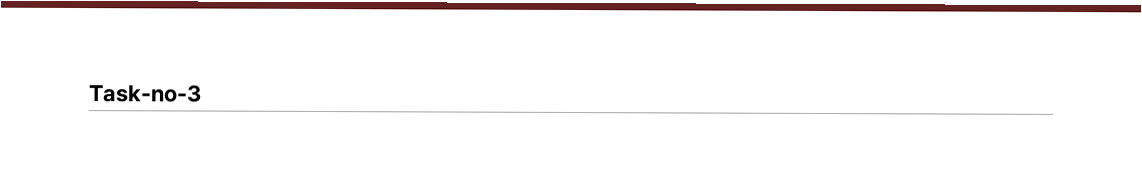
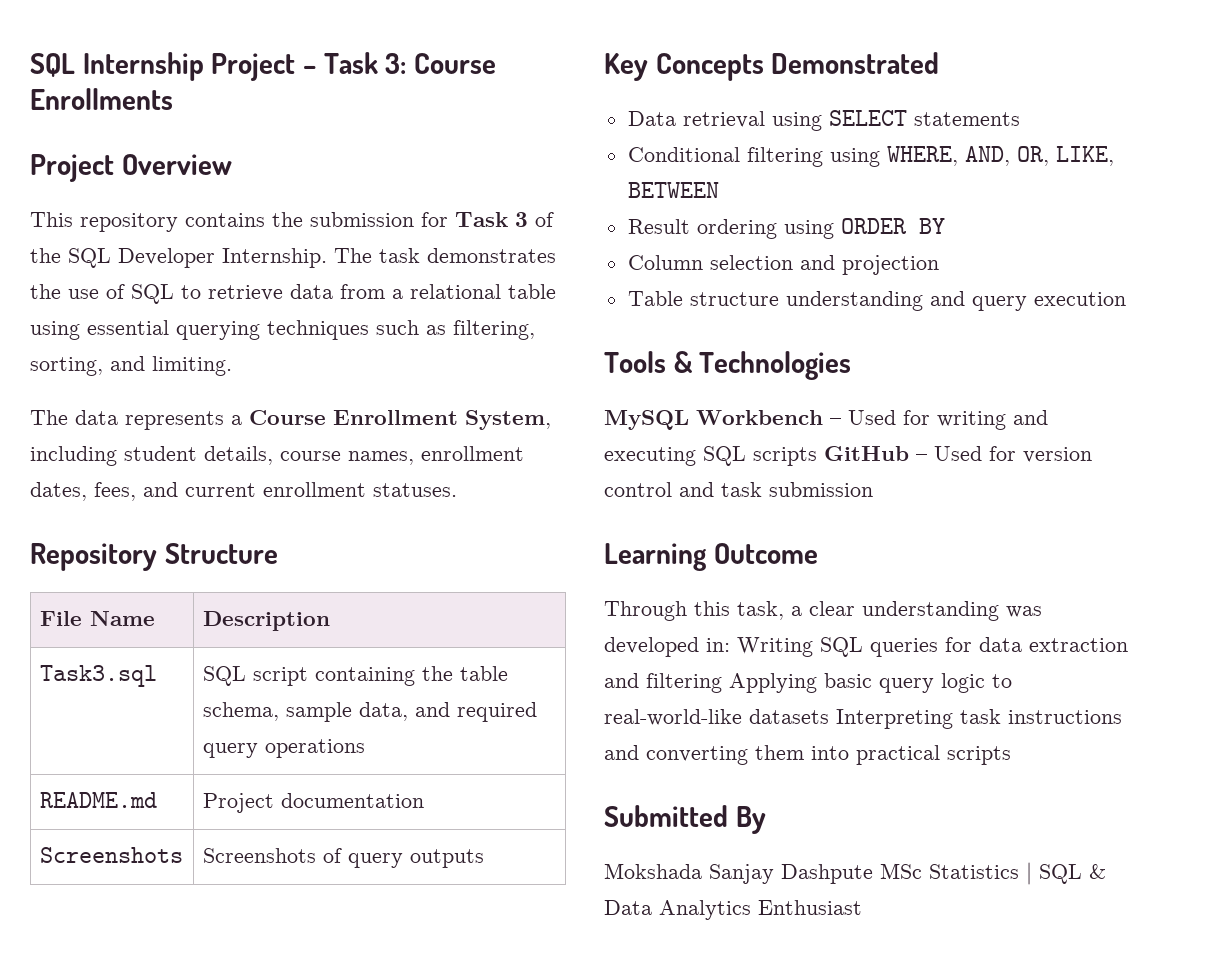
- Task-no-3
+ SQL Internship Project – Task 3: Course Enrollments
+ Project Overview
+ This repository contains the submission for Task 3 of the SQL Developer Internship. The task demonstrates the use of SQL to retrieve data from a relational table using essential querying techniques such as filtering, sorting, and limiting.
+ The data represents a Course Enrollment System, including student details, course names, enrollment dates, fees, and current enrollment statuses.
+ Repository Structure
+ File Name | Description
+ Task3.sql | SQL script containing the table schema, sample data, and required query operations
+ README.md | Project documentation
+ Screenshots | Screenshots of query outputs
+ Key Concepts Demonstrated
+ Data retrieval using SELECT statements
+ Conditional filtering using WHERE, AND, OR, LIKE, BETWEEN
+ Result ordering using ORDER BY
+ Column selection and projection
+ Table structure understanding and query execution
+ Tools & Technologies
+ MySQL Workbench – Used for writing and executing SQL scripts GitHub – Used for version control and task submission
+ Learning Outcome
+ Through this task, a clear understanding was developed in: Writing SQL queries for data extraction and filtering Applying basic query logic to real-world-like datasets Interpreting task instructions and converting them into practical scripts
+ Submitted By
+ Mokshada Sanjay Dashpute MSc Statistics | SQL & Data Analytics Enthusiast

